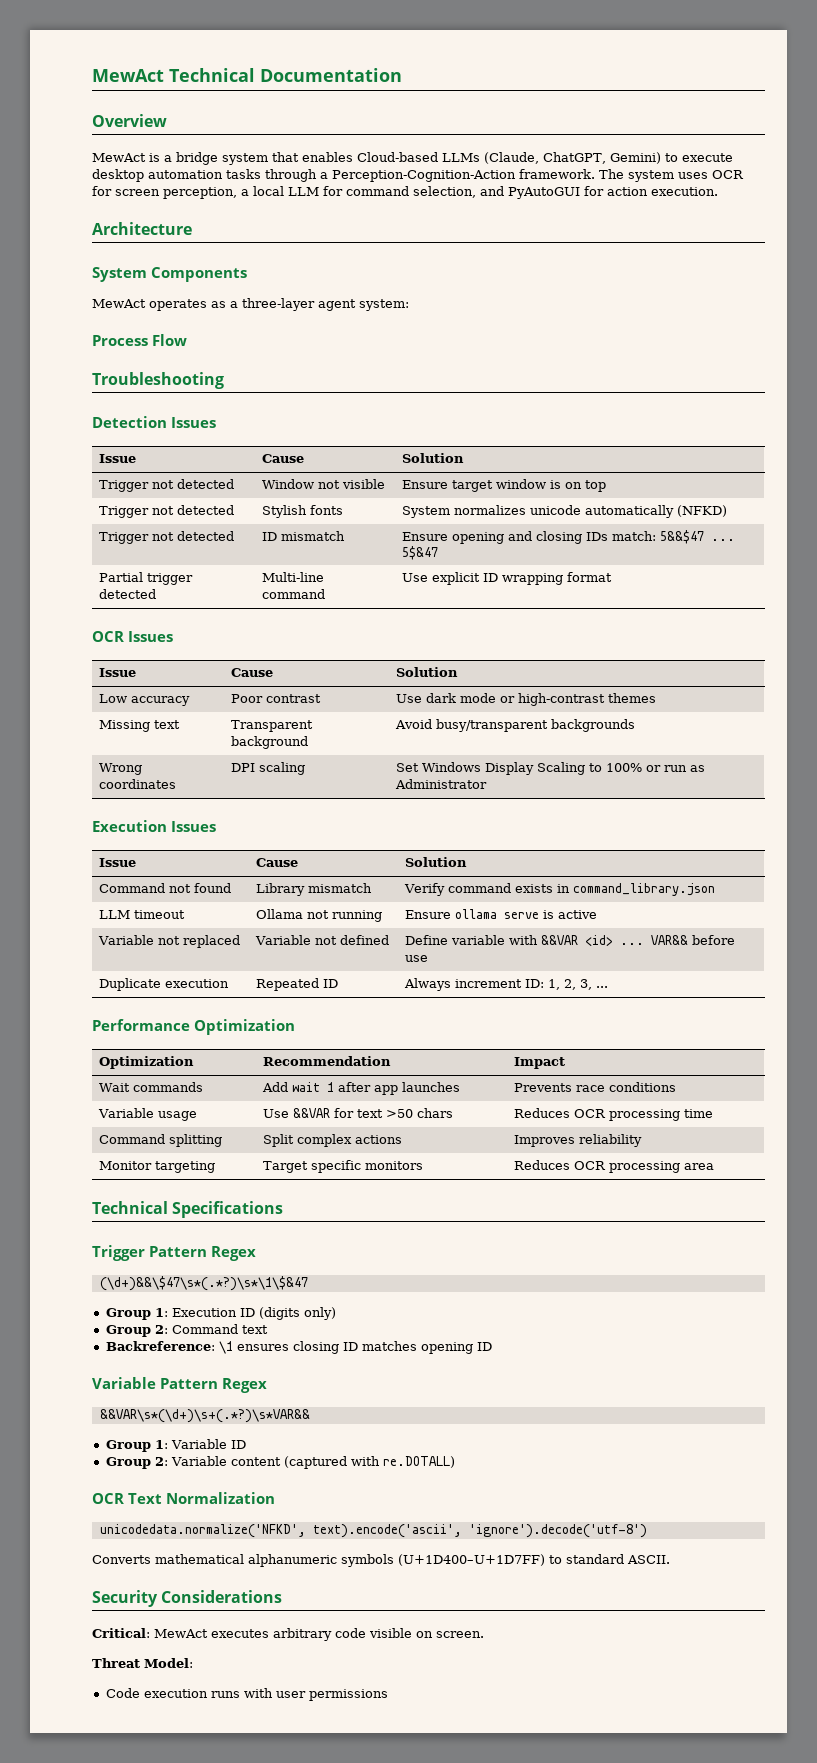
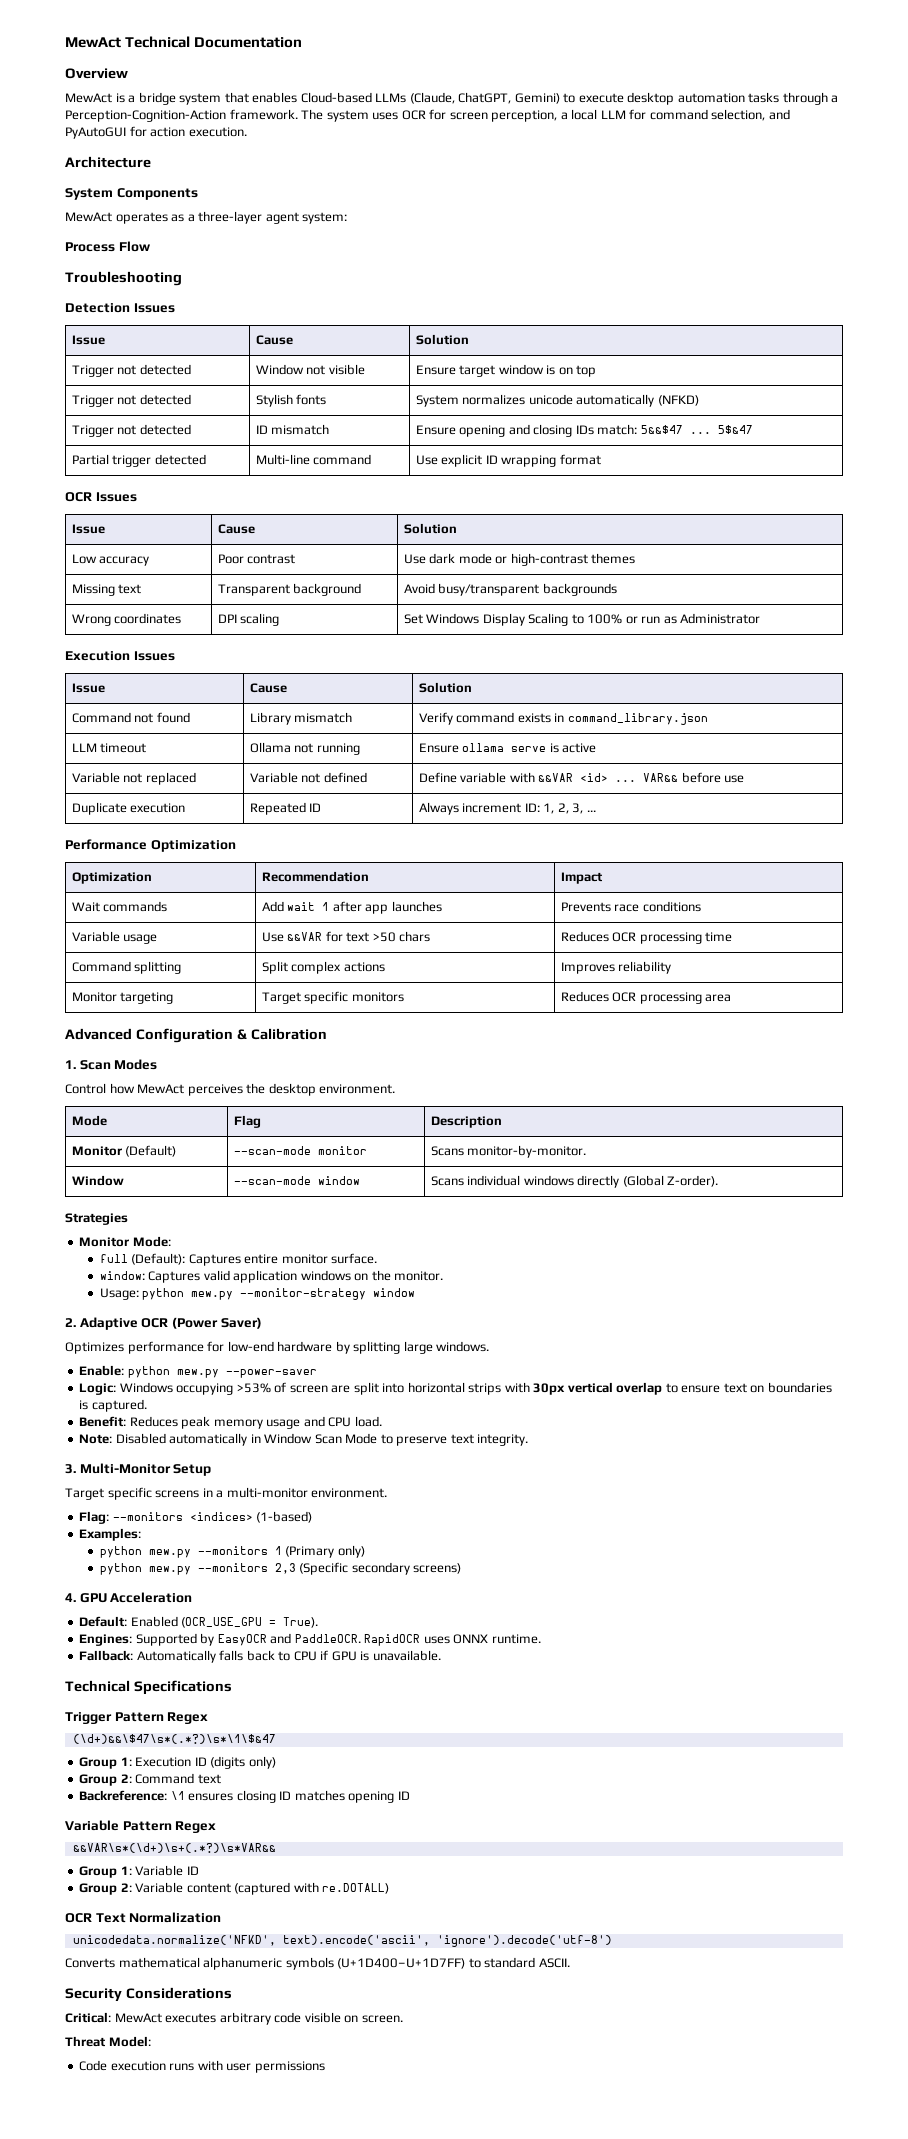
+ Advanced Configuration & Calibration
+ 1. Scan Modes
+ Control how MewAct perceives the desktop environment.
+ Mode | Flag | Description
+ Monitor (Default) | --scan-mode monitor | Scans monitor-by-monitor.
+ Window | --scan-mode window | Scans individual windows directly (Global Z-order).
+ Strategies
+ Monitor Mode:
+ full (Default): Captures entire monitor surface.
+ window: Captures valid application windows on the monitor.
+ Usage: python mew.py --monitor-strategy window
+ 2. Adaptive OCR (Power Saver)
+ Optimizes performance for low-end hardware by splitting large windows.
+ Enable: python mew.py --power-saver
+ Logic: Windows occupying >53% of screen are split into horizontal strips with 30px vertical overlap to ensure text on boundaries is captured.
+ Benefit: Reduces peak memory usage and CPU load.
+ Note: Disabled automatically in Window Scan Mode to preserve text integrity.
+ 3. Multi-Monitor Setup
+ Target specific screens in a multi-monitor environment.
+ Flag: --monitors <indices> (1-based)
+ Examples:
+ python mew.py --monitors 1 (Primary only)
+ python mew.py --monitors 2,3 (Specific secondary screens)
+ 4. GPU Acceleration
+ Default: Enabled (OCR_USE_GPU = True).
+ Engines: Supported by EasyOCR and PaddleOCR. RapidOCR uses ONNX runtime.
+ Fallback: Automatically falls back to CPU if GPU is unavailable.

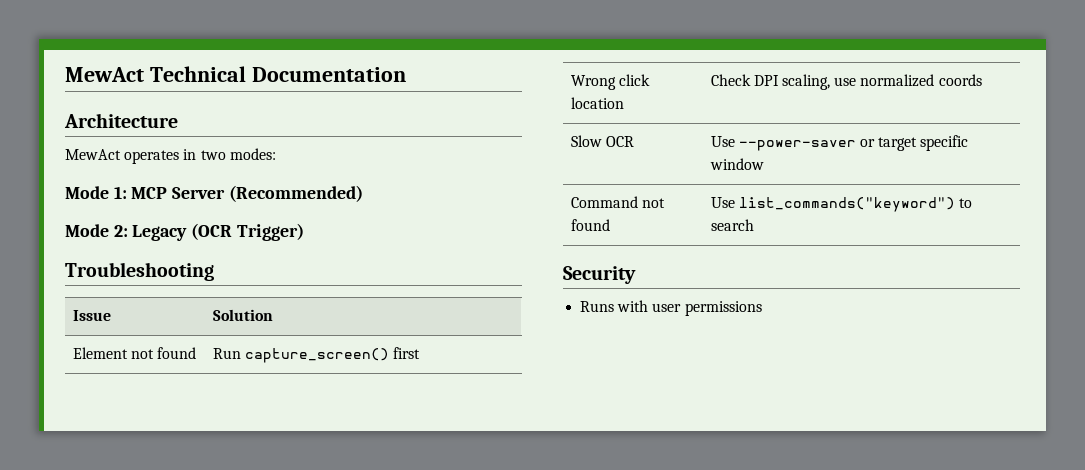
- Overview
- MewAct is a bridge system that enables Cloud-based LLMs (Claude, ChatGPT, Gemini) to execute desktop automation tasks through a Perception-Cognition-Action framework. The system uses OCR for screen perception, a local LLM for command selection, and PyAutoGUI for action execution.
- System Components
- MewAct operates as a three-layer agent system:
- Process Flow
+ MewAct operates in two modes:
+ Mode 1: MCP Server (Recommended)
+ Mode 2: Legacy (OCR Trigger)
- Detection Issues
- Issue | Cause | Solution
- Trigger not detected | Window not visible | Ensure target window is on top
- Trigger not detected | Stylish fonts | System normalizes unicode automatically (NFKD)
- Trigger not detected | ID mismatch | Ensure opening and closing IDs match: 5&&$47 ... 5$&47
- Partial trigger detected | Multi-line command | Use explicit ID wrapping format
- OCR Issues
- Issue | Cause | Solution
- Low accuracy | Poor contrast | Use dark mode or high-contrast themes
- Missing text | Transparent background | Avoid busy/transparent backgrounds
- Wrong coordinates | DPI scaling | Set Windows Display Scaling to 100% or run as Administrator
- Execution Issues
- Issue | Cause | Solution
- Command not found | Library mismatch | Verify command exists in command_library.json
- LLM timeout | Ollama not running | Ensure ollama serve is active
- Variable not replaced | Variable not defined | Define variable with &&VAR <id> ... VAR&& before use
- Duplicate execution | Repeated ID | Always increment ID: 1, 2, 3, ...
- Performance Optimization
- Optimization | Recommendation | Impact
- Wait commands | Add wait 1 after app launches | Prevents race conditions
- Variable usage | Use &&VAR for text >50 chars | Reduces OCR processing time
- Command splitting | Split complex actions | Improves reliability
- Monitor targeting | Target specific monitors | Reduces OCR processing area
- Advanced Configuration & Calibration
- 1. Scan Modes
- Control how MewAct perceives the desktop environment.
- Mode | Flag | Description
- Monitor (Default) | --scan-mode monitor | Scans monitor-by-monitor.
- Window | --scan-mode window | Scans individual windows directly (Global Z-order).
- Strategies
- Monitor Mode:
- full (Default): Captures entire monitor surface.
- window: Captures valid application windows on the monitor.
- Usage: python mew.py --monitor-strategy window
- 2. Adaptive OCR (Power Saver)
- Optimizes performance for low-end hardware by splitting large windows.
- Enable: python mew.py --power-saver
- Logic: Windows occupying >53% of screen are split into horizontal strips with 30px vertical overlap to ensure text on boundaries is captured.
- Benefit: Reduces peak memory usage and CPU load.
- Note: Disabled automatically in Window Scan Mode to preserve text integrity.
- 3. Multi-Monitor Setup
- Target specific screens in a multi-monitor environment.
- Flag: --monitors <indices> (1-based)
- Examples:
- python mew.py --monitors 1 (Primary only)
- python mew.py --monitors 2,3 (Specific secondary screens)
- 4. GPU Acceleration
- Default: Enabled (OCR_USE_GPU = True).
- Engines: Supported by EasyOCR and PaddleOCR. RapidOCR uses ONNX runtime.
- Fallback: Automatically falls back to CPU if GPU is unavailable.
- Technical Specifications
- Trigger Pattern Regex
- (\d+)&&\$47\s*(.*?)\s*\1\$&47
- Group 1: Execution ID (digits only)
- Group 2: Command text
- Backreference: \1 ensures closing ID matches opening ID
- Variable Pattern Regex
- &&VAR\s*(\d+)\s+(.*?)\s*VAR&&
- Group 1: Variable ID
- Group 2: Variable content (captured with re.DOTALL)
- OCR Text Normalization
- unicodedata.normalize('NFKD', text).encode('ascii', 'ignore').decode('utf-8')
- Converts mathematical alphanumeric symbols (U+1D400–U+1D7FF) to standard ASCII.
- Security Considerations
- Critical: MewAct executes arbitrary code visible on screen.
- Threat Model:
- Code execution runs with user permissions
+ Issue | Solution
+ Element not found | Run capture_screen() first
+ Wrong click location | Check DPI scaling, use normalized coords
+ Slow OCR | Use --power-saver or target specific window
+ Command not found | Use list_commands("keyword") to search
+ Security
+ Runs with user permissions

